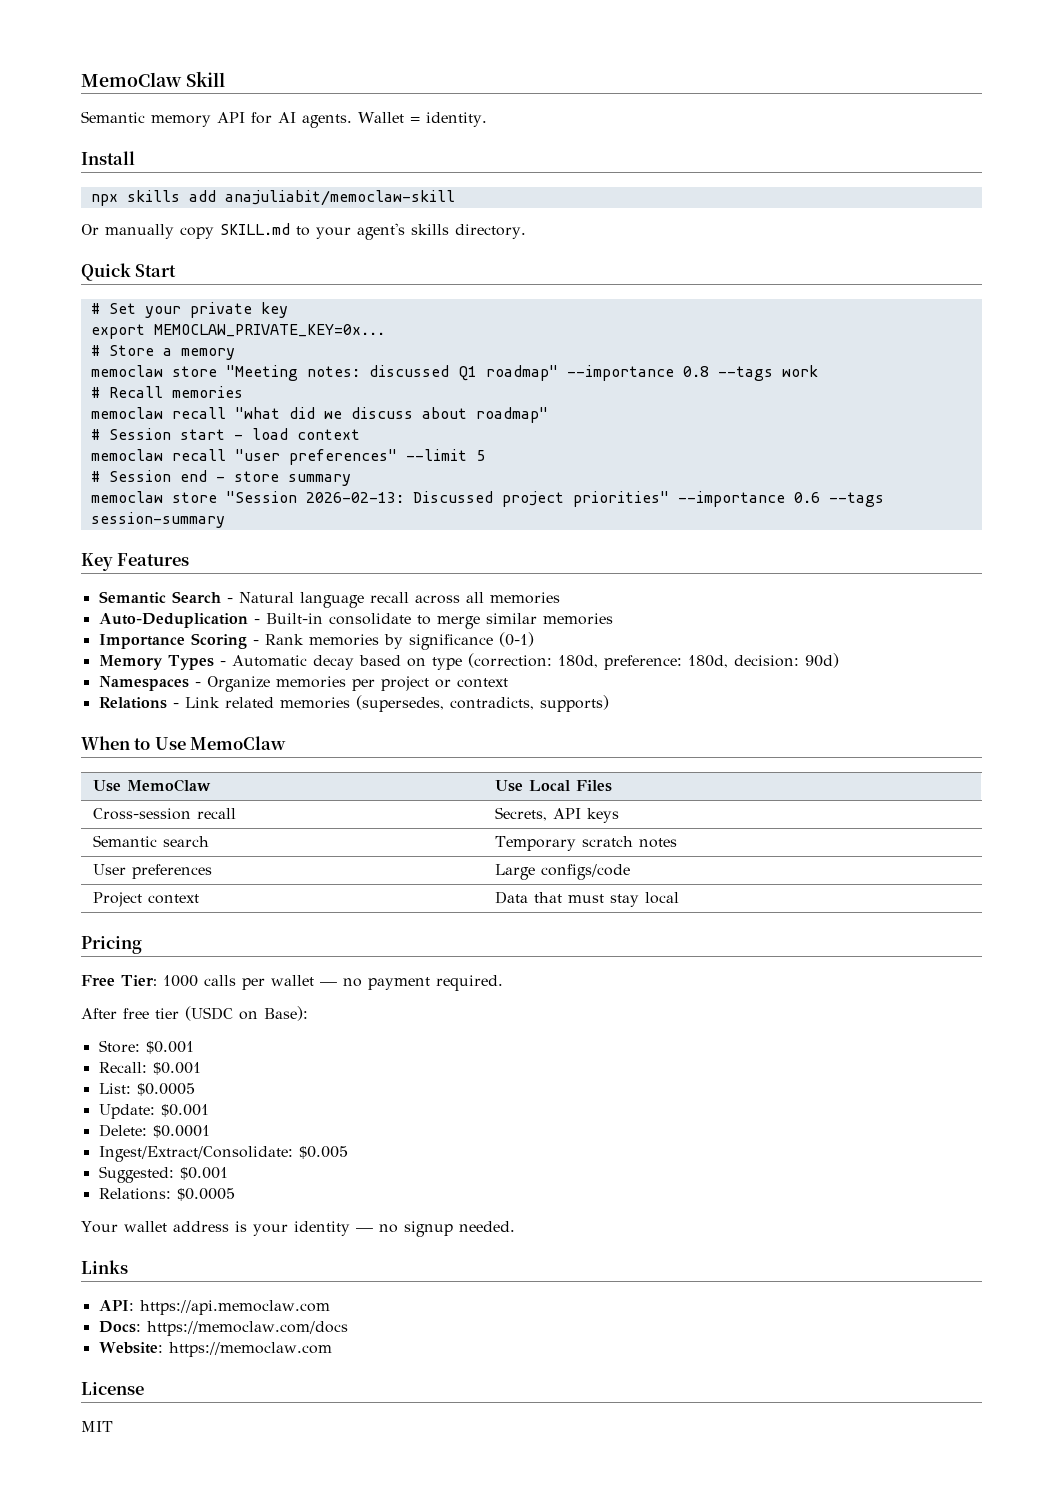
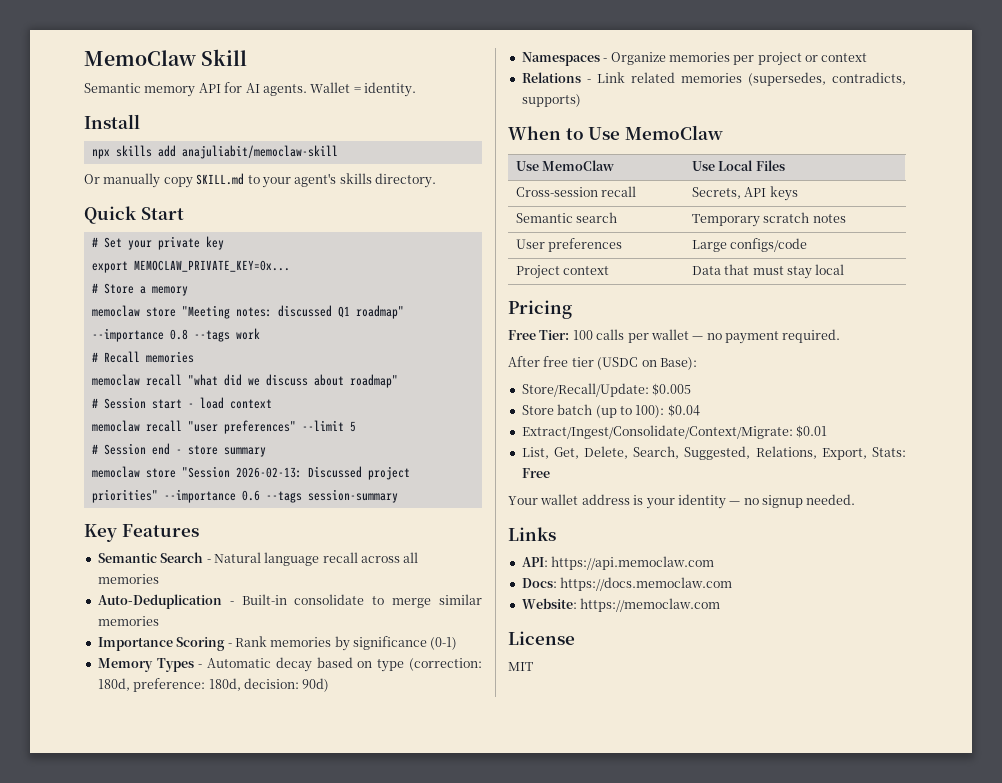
- Free Tier: 1000 calls per wallet — no payment required.
+ Free Tier: 100 calls per wallet — no payment required.
- Store: $0.001
- Recall: $0.001
- List: $0.0005
- Update: $0.001
- Delete: $0.0001
- Ingest/Extract/Consolidate: $0.005
- Suggested: $0.001
- Relations: $0.0005
+ Store/Recall/Update: $0.005
+ Store batch (up to 100): $0.04
+ Extract/Ingest/Consolidate/Context/Migrate: $0.01
+ List, Get, Delete, Search, Suggested, Relations, Export, Stats: Free
- Docs: https://memoclaw.com/docs
+ Docs: https://docs.memoclaw.com

